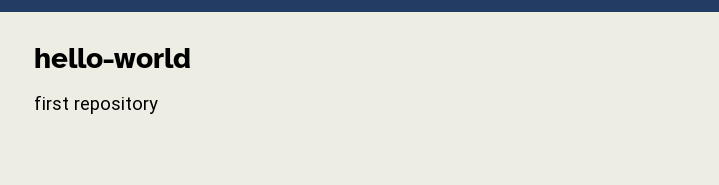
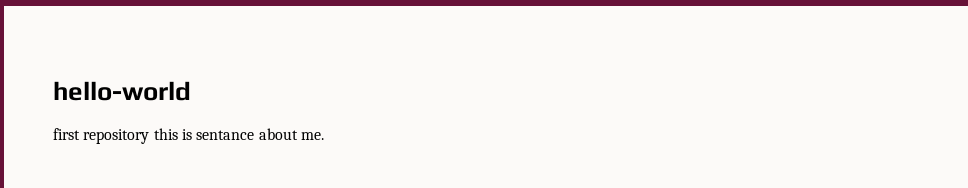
- first repository
+ first repository this is sentance about me.

